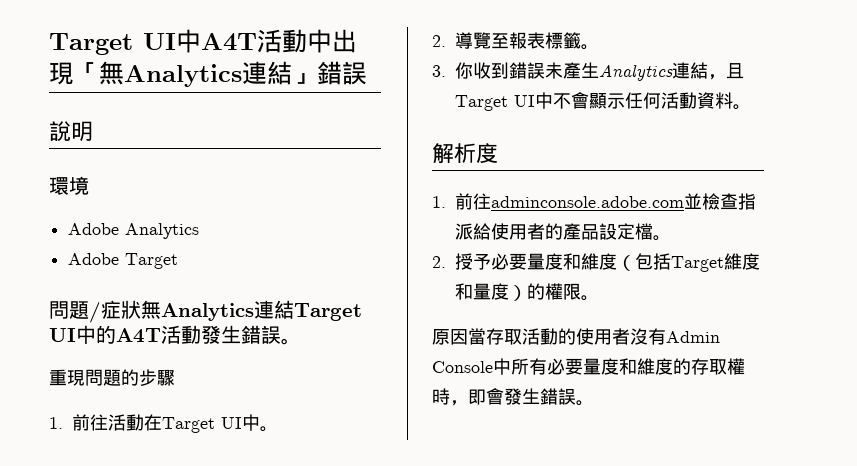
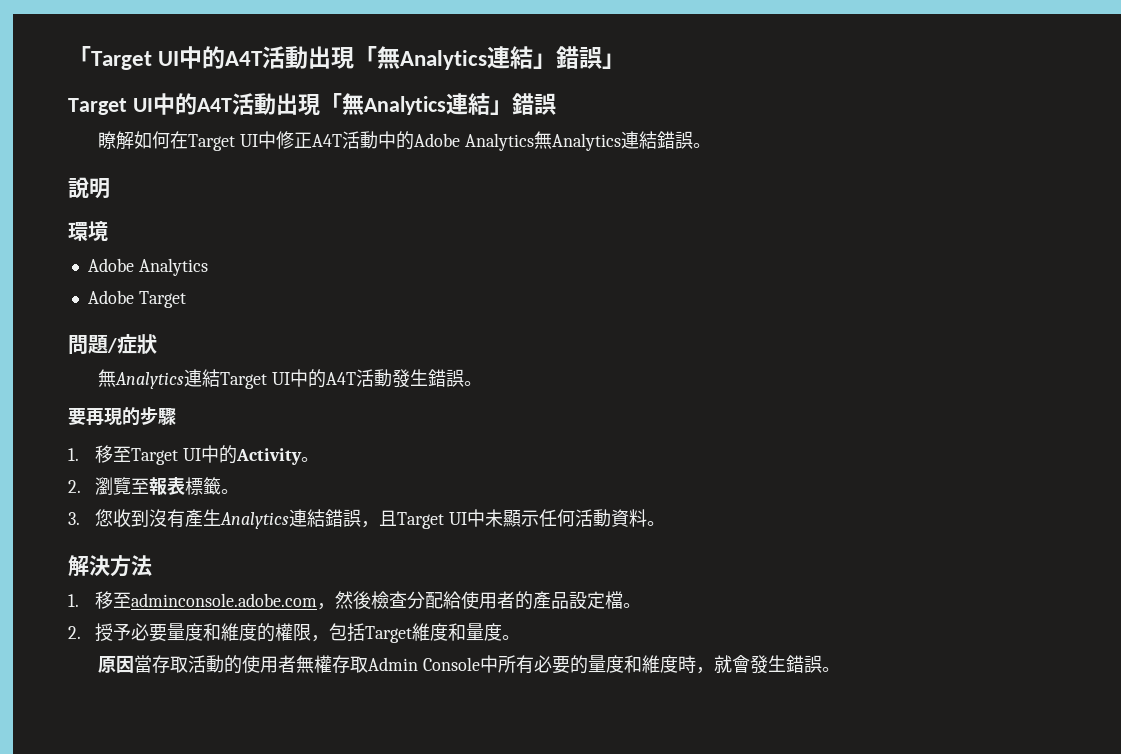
- Target UI中A4T活動中出現「無Analytics連結」錯誤
+ 「Target UI中的A4T活動出現「無Analytics連結」錯誤」
+ Target UI中的A4T活動出現「無Analytics連結」錯誤
+ 瞭解如何在Target UI中修正A4T活動中的Adobe Analytics無Analytics連結錯誤。
- 問題/症狀無Analytics連結Target UI中的A4T活動發生錯誤。
+ 問題/症狀
+ 無Analytics連結Target UI中的A4T活動發生錯誤。
- 重現問題的步驟
+ 要再現的步驟
- 1.前往活動在Target UI中。
- 2.導覽至報表標籤。
+ 1.移至Target UI中的Activity。
+ 2.瀏覽至報表標籤。
- 3.你收到錯誤未產生Analytics連結，且Target UI中不會顯示任何活動資料。
+ 3.您收到沒有產生Analytics連結錯誤，且Target UI中未顯示任何活動資料。
- 解析度
- 1.前往adminconsole.adobe.com並檢查指派給使用者的產品設定檔。
+ 解決方法
+ 1.移至adminconsole.adobe.com，然後檢查分配給使用者的產品設定檔。
- 2.授予必要量度和維度（包括Target維度和量度）的權限。
+ 2.授予必要量度和維度的權限，包括Target維度和量度。
- 原因當存取活動的使用者沒有Admin Console中所有必要量度和維度的存取權時，即會發生錯誤。
+ 原因當存取活動的使用者無權存取Admin Console中所有必要的量度和維度時，就會發生錯誤。

